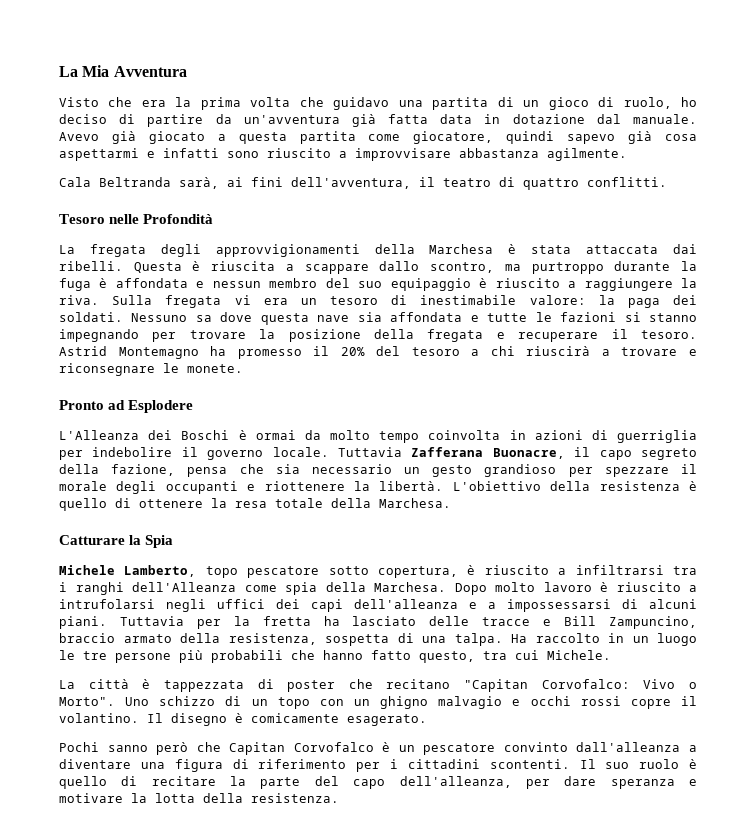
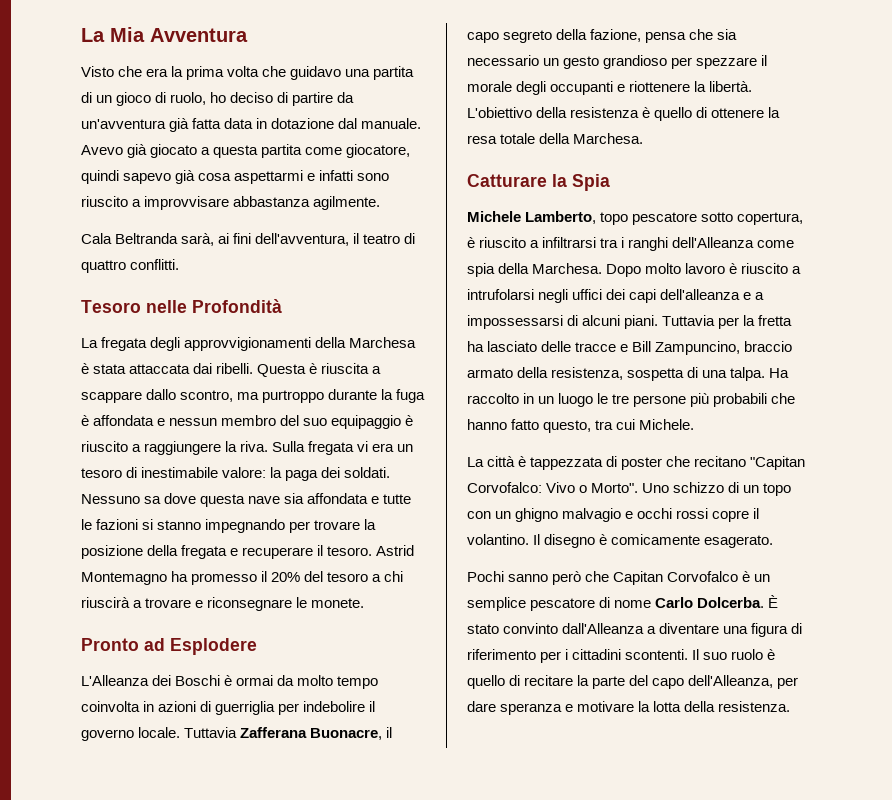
- Pochi sanno però che Capitan Corvofalco è un pescatore convinto dall'alleanza a diventare una figura di riferimento per i cittadini scontenti.
+ Pochi sanno però che Capitan Corvofalco è un semplice pescatore di nome Carlo Dolcerba. È stato convinto dall'Alleanza a diventare una figura di riferimento per i cittadini scontenti.
- Il suo ruolo è quello di recitare la parte del capo dell'alleanza, per dare speranza e motivare la lotta della resistenza.
+ Il suo ruolo è quello di recitare la parte del capo dell'Alleanza, per dare speranza e motivare la lotta della resistenza.

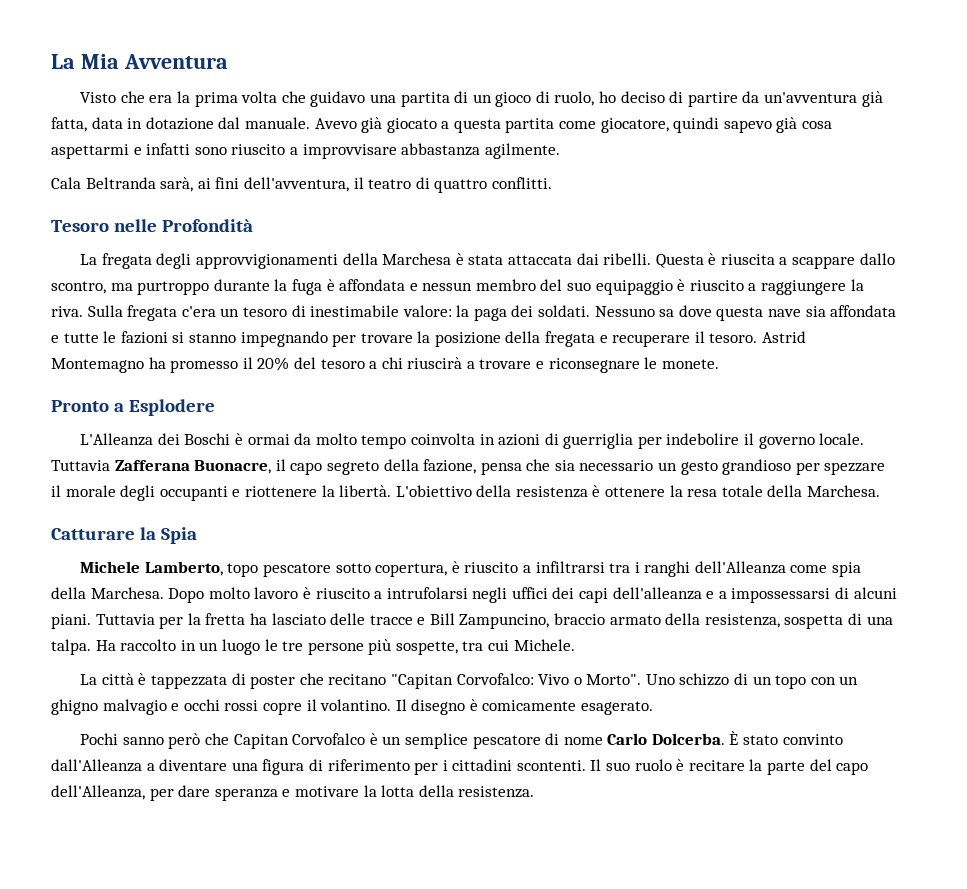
- Visto che era la prima volta che guidavo una partita di un gioco di ruolo, ho deciso di partire da un'avventura già fatta data in dotazione dal manuale.
+ Visto che era la prima volta che guidavo una partita di un gioco di ruolo, ho deciso di partire da un'avventura già fatta, data in dotazione dal manuale.
- Sulla fregata vi era un tesoro di inestimabile valore: la paga dei soldati.
+ Sulla fregata c'era un tesoro di inestimabile valore: la paga dei soldati.
- Pronto ad Esplodere
+ Pronto a Esplodere
- L'obiettivo della resistenza è quello di ottenere la resa totale della Marchesa.
+ L'obiettivo della resistenza è ottenere la resa totale della Marchesa.
- Ha raccolto in un luogo le tre persone più probabili che hanno fatto questo, tra cui Michele.
+ Ha raccolto in un luogo le tre persone più sospette, tra cui Michele.
- Il suo ruolo è quello di recitare la parte del capo dell'Alleanza, per dare speranza e motivare la lotta della resistenza.
+ Il suo ruolo è recitare la parte del capo dell'Alleanza, per dare speranza e motivare la lotta della resistenza.

